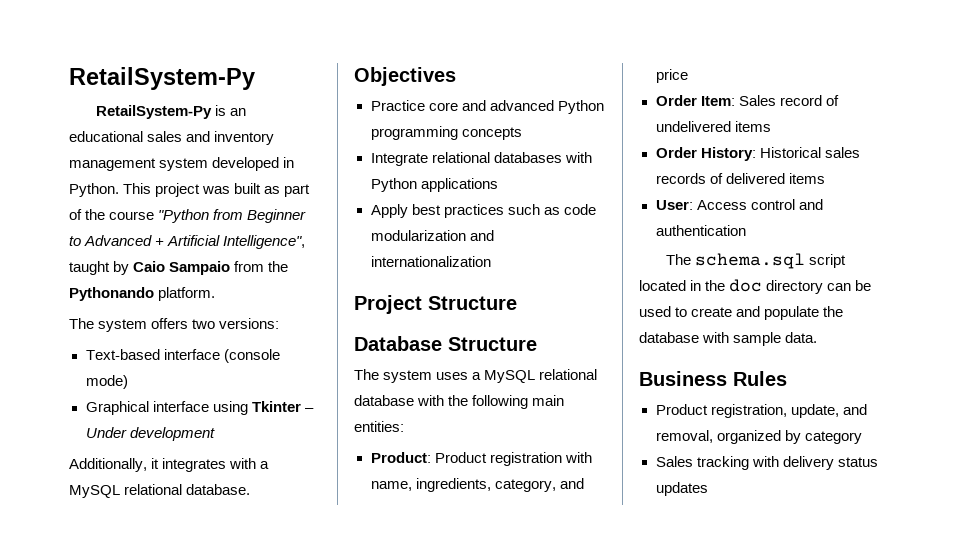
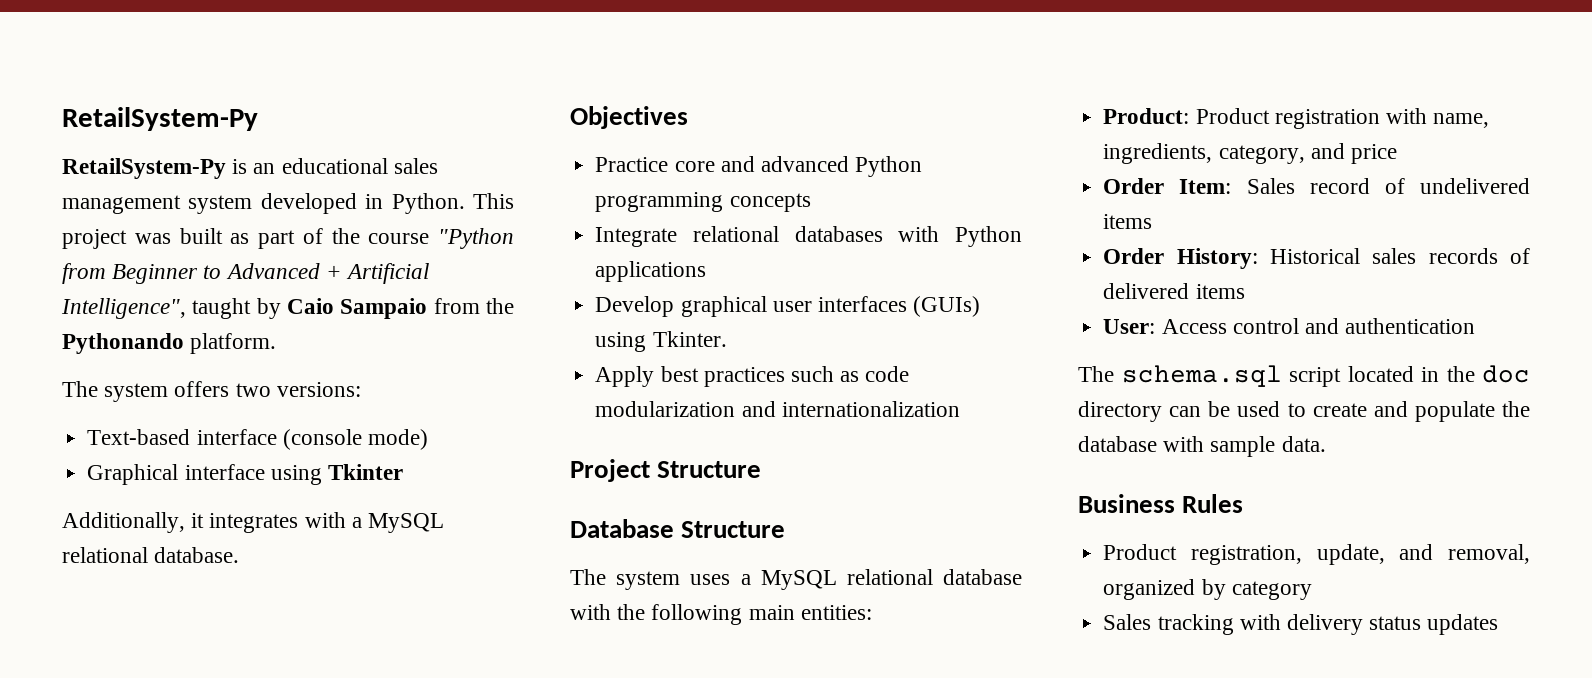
- RetailSystem-Py is an educational sales and inventory management system developed in Python.
+ RetailSystem-Py is an educational sales management system developed in Python.
- Graphical interface using Tkinter – Under development
+ Graphical interface using Tkinter
+ Develop graphical user interfaces (GUIs) using Tkinter.

